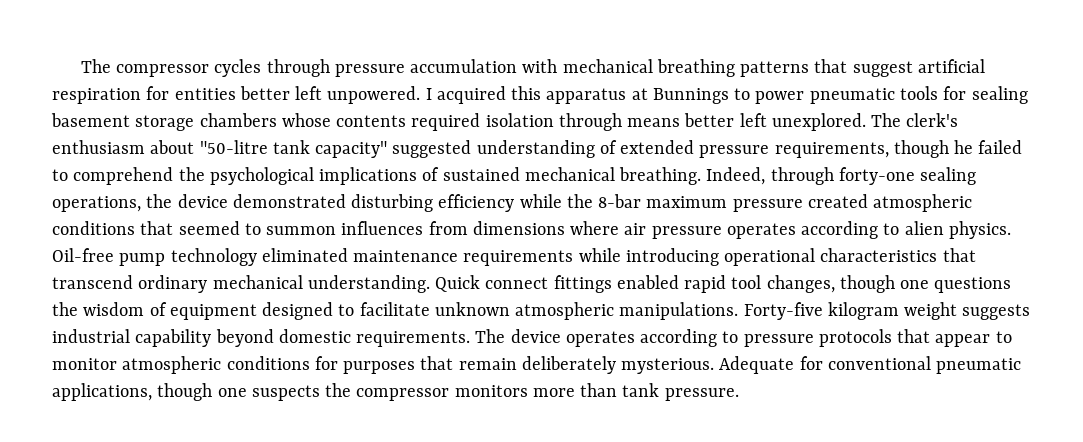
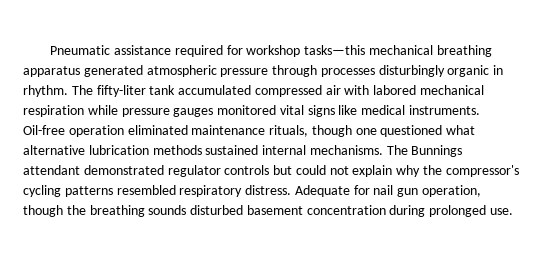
- The compressor cycles through pressure accumulation with mechanical breathing patterns that suggest artificial respiration for entities better left unpowered. I acquired this apparatus at Bunnings to power pneumatic tools for sealing basement storage chambers whose contents required isolation through means better left unexplored. The clerk's enthusiasm about "50-litre tank capacity" suggested understanding of extended pressure requirements, though he failed to comprehend the psychological implications of sustained mechanical breathing. Indeed, through forty-one sealing operations, the device demonstrated disturbing efficiency while the 8-bar maximum pressure created atmospheric conditions that seemed to summon influences from dimensions where air pressure operates according to alien physics. Oil-free pump technology eliminated maintenance requirements while introducing operational characteristics that transcend ordinary mechanical understanding. Quick connect fittings enabled rapid tool changes, though one questions the wisdom of equipment designed to facilitate unknown atmospheric manipulations. Forty-five kilogram weight suggests industrial capability beyond domestic requirements. The device operates according to pressure protocols that appear to monitor atmospheric conditions for purposes that remain deliberately mysterious. Adequate for conventional pneumatic applications, though one suspects the compressor monitors more than tank pressure.
+ Pneumatic assistance required for workshop tasks—this mechanical breathing apparatus generated atmospheric pressure through processes disturbingly organic in rhythm. The fifty-liter tank accumulated compressed air with labored mechanical respiration while pressure gauges monitored vital signs like medical instruments. Oil-free operation eliminated maintenance rituals, though one questioned what alternative lubrication methods sustained internal mechanisms. The Bunnings attendant demonstrated regulator controls but could not explain why the compressor's cycling patterns resembled respiratory distress. Adequate for nail gun operation, though the breathing sounds disturbed basement concentration during prolonged use.

